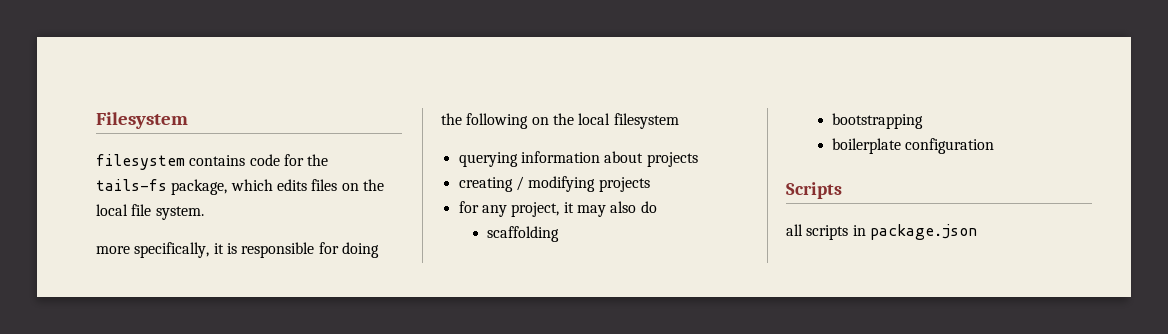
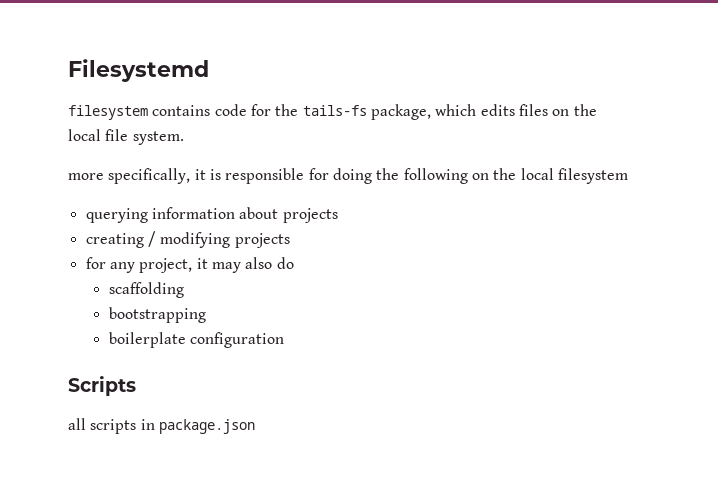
- Filesystem
+ Filesystemd

